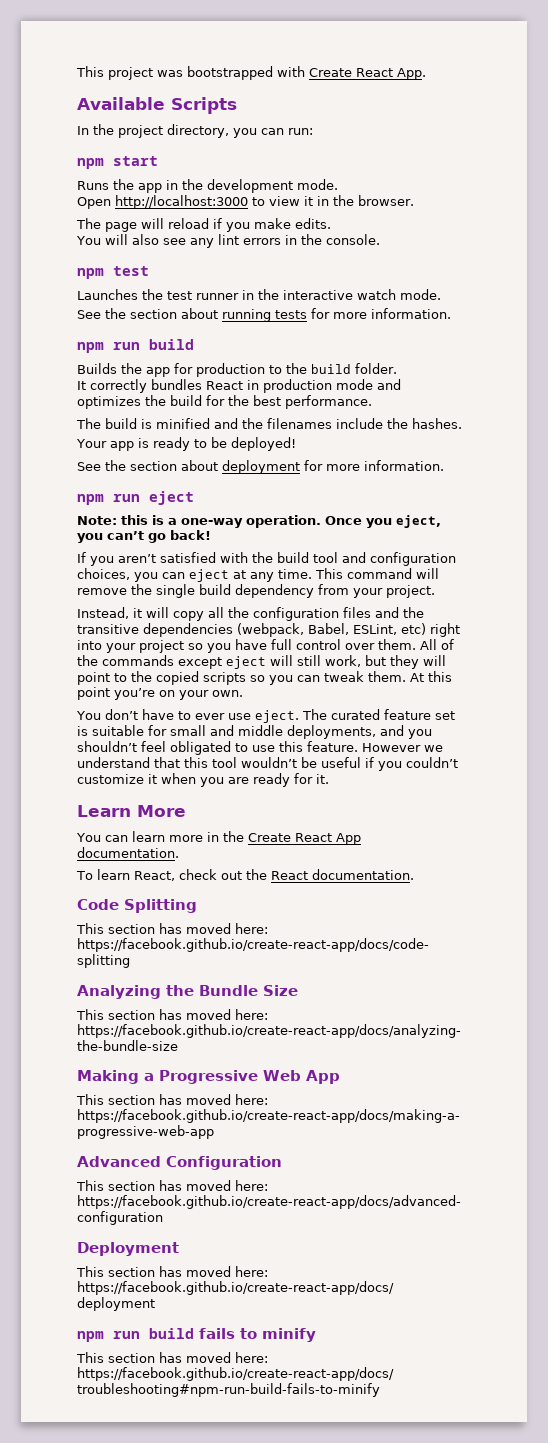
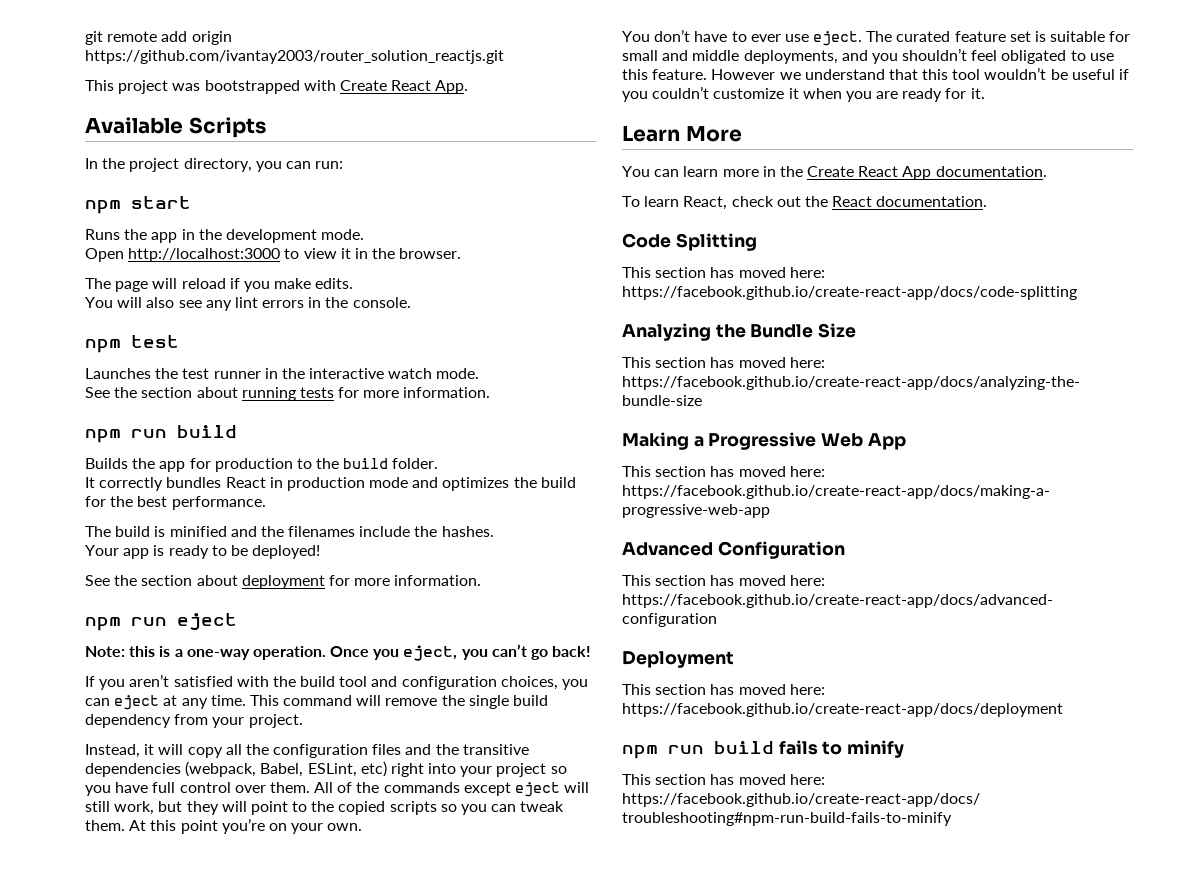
+ git remote add origin https://github.com/ivantay2003/router_solution_reactjs.git

